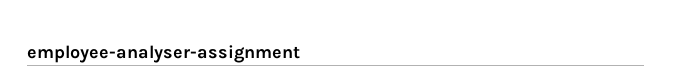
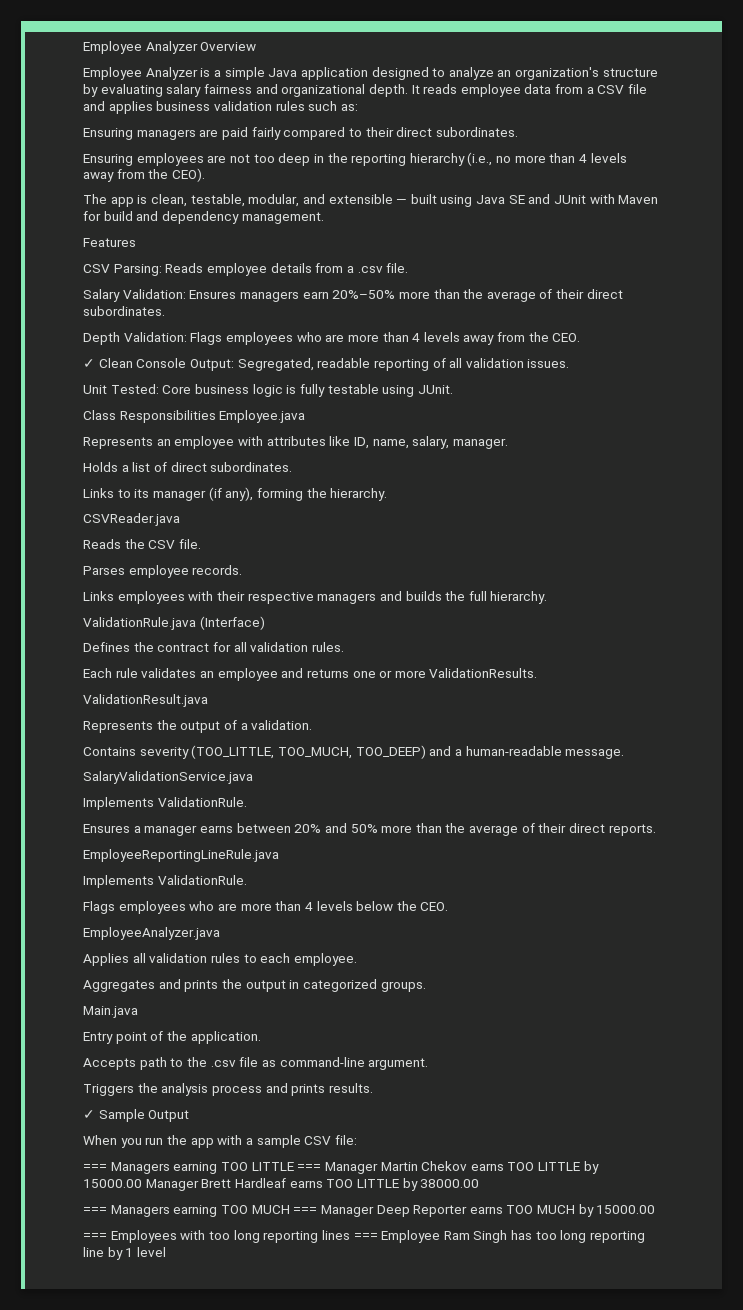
- employee-analyser-assignment
+ Employee Analyzer Overview
+ Employee Analyzer is a simple Java application designed to analyze an organization's structure by evaluating salary fairness and organizational depth. It reads employee data from a CSV file and applies business validation rules such as:
+ Ensuring managers are paid fairly compared to their direct subordinates.
+ Ensuring employees are not too deep in the reporting hierarchy (i.e., no more than 4 levels away from the CEO).
+ The app is clean, testable, modular, and extensible — built using Java SE and JUnit with Maven for build and dependency management.
+ Features
+ CSV Parsing: Reads employee details from a .csv file.
+ Salary Validation: Ensures managers earn 20%–50% more than the average of their direct subordinates.
+ Depth Validation: Flags employees who are more than 4 levels away from the CEO.
+ ✓ Clean Console Output: Segregated, readable reporting of all validation issues.
+ Unit Tested: Core business logic is fully testable using JUnit.
+ Class Responsibilities Employee.java
+ Represents an employee with attributes like ID, name, salary, manager.
+ Holds a list of direct subordinates.
+ Links to its manager (if any), forming the hierarchy.
+ CSVReader.java
+ Reads the CSV file.
+ Parses employee records.
+ Links employees with their respective managers and builds the full hierarchy.
+ ValidationRule.java (Interface)
+ Defines the contract for all validation rules.
+ Each rule validates an employee and returns one or more ValidationResults.
+ ValidationResult.java
+ Represents the output of a validation.
+ Contains severity (TOO_LITTLE, TOO_MUCH, TOO_DEEP) and a human-readable message.
+ SalaryValidationService.java
+ Implements ValidationRule.
+ Ensures a manager earns between 20% and 50% more than the average of their direct reports.
+ EmployeeReportingLineRule.java
+ Implements ValidationRule.
+ Flags employees who are more than 4 levels below the CEO.
+ EmployeeAnalyzer.java
+ Applies all validation rules to each employee.
+ Aggregates and prints the output in categorized groups.
+ Main.java
+ Entry point of the application.
+ Accepts path to the .csv file as command-line argument.
+ Triggers the analysis process and prints results.
+ ✓ Sample Output
+ When you run the app with a sample CSV file:
+ === Managers earning TOO LITTLE === Manager Martin Chekov earns TOO LITTLE by 15000.00 Manager Brett Hardleaf earns TOO LITTLE by 38000.00
+ === Managers earning TOO MUCH === Manager Deep Reporter earns TOO MUCH by 15000.00
+ === Employees with too long reporting lines === Employee Ram Singh has too long reporting line by 1 level

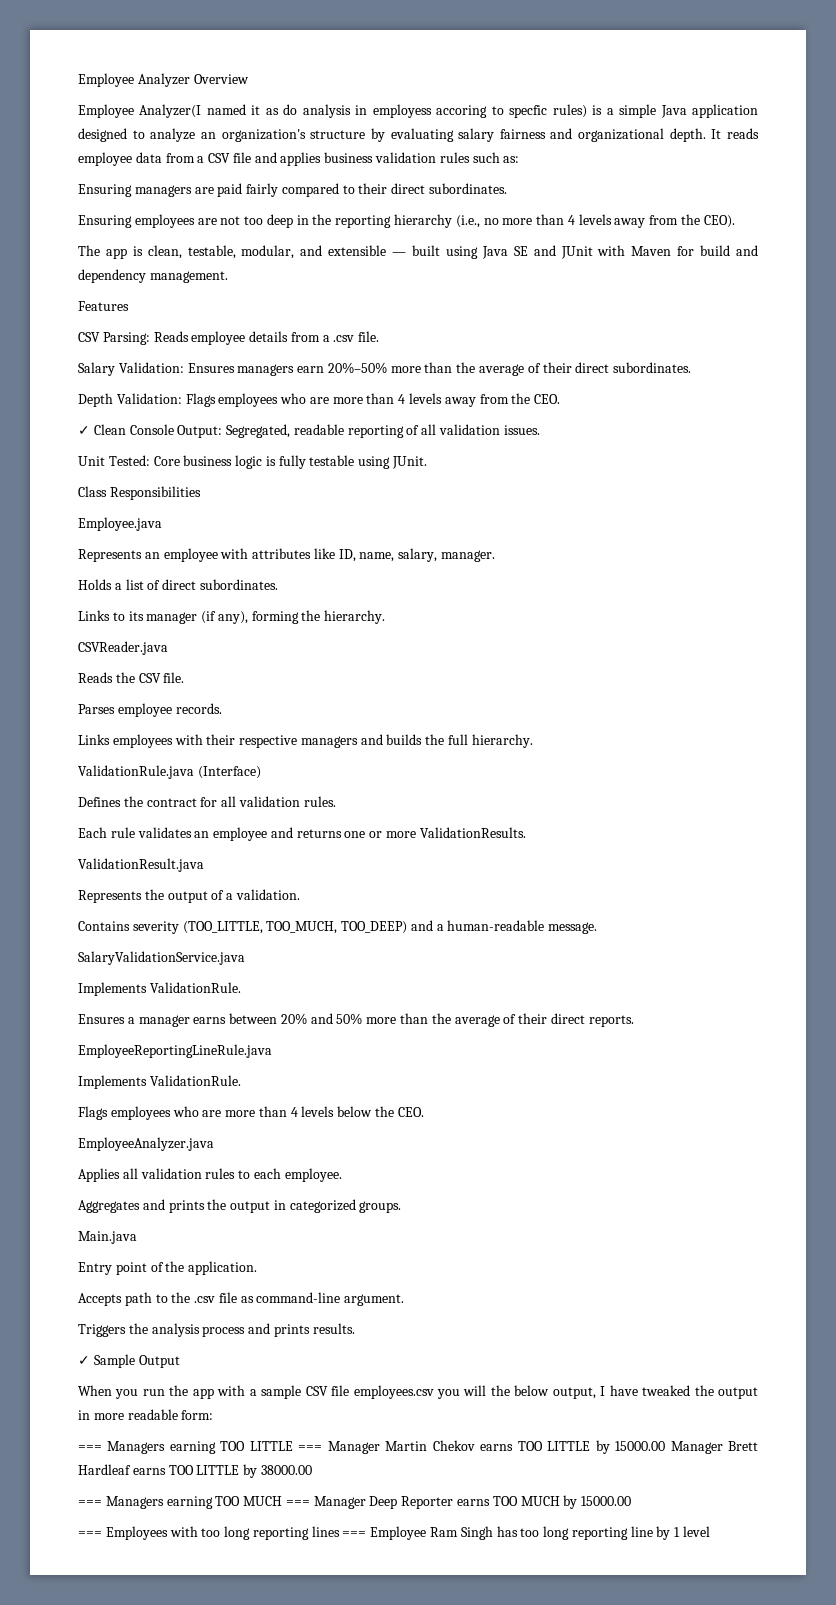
- Employee Analyzer is a simple Java application designed to analyze an organization's structure by evaluating salary fairness and organizational depth.
+ Employee Analyzer(I named it as do analysis in employess accoring to specfic rules) is a simple Java application designed to analyze an organization's structure by evaluating salary fairness and organizational depth.
- Class Responsibilities Employee.java
+ Class Responsibilities
+ Employee.java
- When you run the app with a sample CSV file:
+ When you run the app with a sample CSV file employees.csv you will the below output, I have tweaked the output in more readable form:

